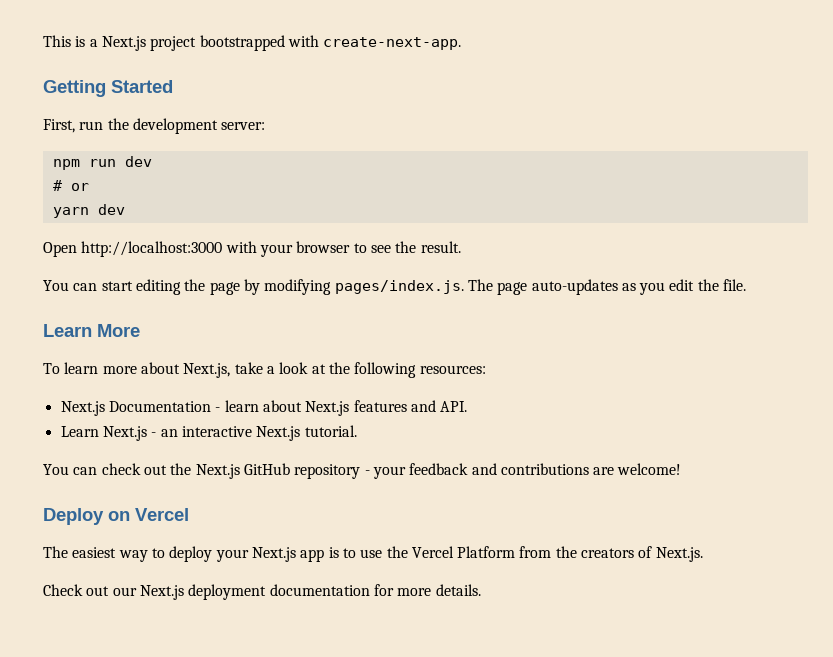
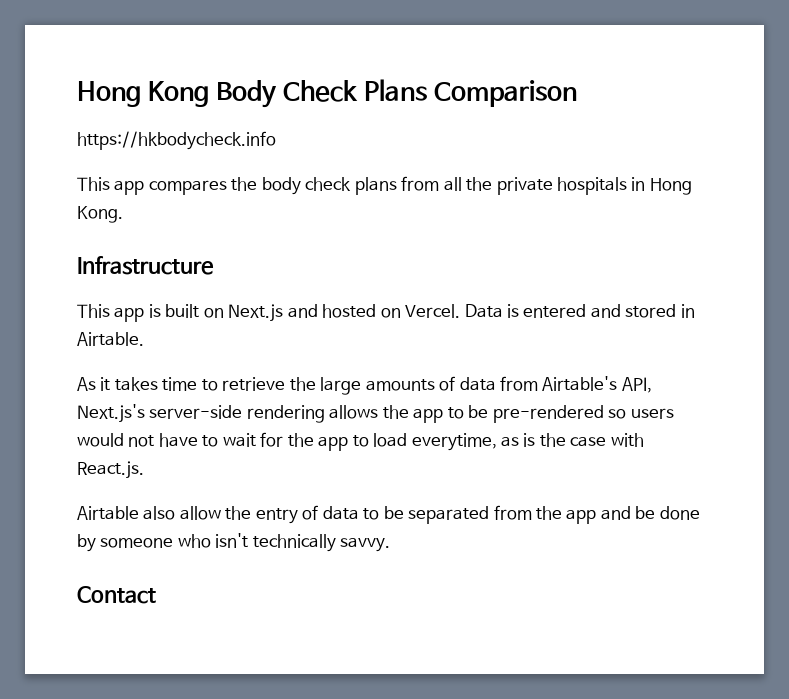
- This is a Next.js project bootstrapped with create-next-app.
- Getting Started
- First, run the development server:
- npm run dev
- # or
- yarn dev
- Open http://localhost:3000 with your browser to see the result.
- You can start editing the page by modifying pages/index.js. The page auto-updates as you edit the file.
- Learn More
- To learn more about Next.js, take a look at the following resources:
- Next.js Documentation - learn about Next.js features and API.
- Learn Next.js - an interactive Next.js tutorial.
- You can check out the Next.js GitHub repository - your feedback and contributions are welcome!
- Deploy on Vercel
- The easiest way to deploy your Next.js app is to use the Vercel Platform from the creators of Next.js.
- Check out our Next.js deployment documentation for more details.
+ Hong Kong Body Check Plans Comparison
+ https://hkbodycheck.info
+ This app compares the body check plans from all the private hospitals in Hong Kong.
+ Infrastructure
+ This app is built on Next.js and hosted on Vercel. Data is entered and stored in Airtable.
+ As it takes time to retrieve the large amounts of data from Airtable's API, Next.js's server-side rendering allows the app to be pre-rendered so users would not have to wait for the app to load everytime, as is the case with React.js.
+ Airtable also allow the entry of data to be separated from the app and be done by someone who isn't technically savvy.
+ Contact

